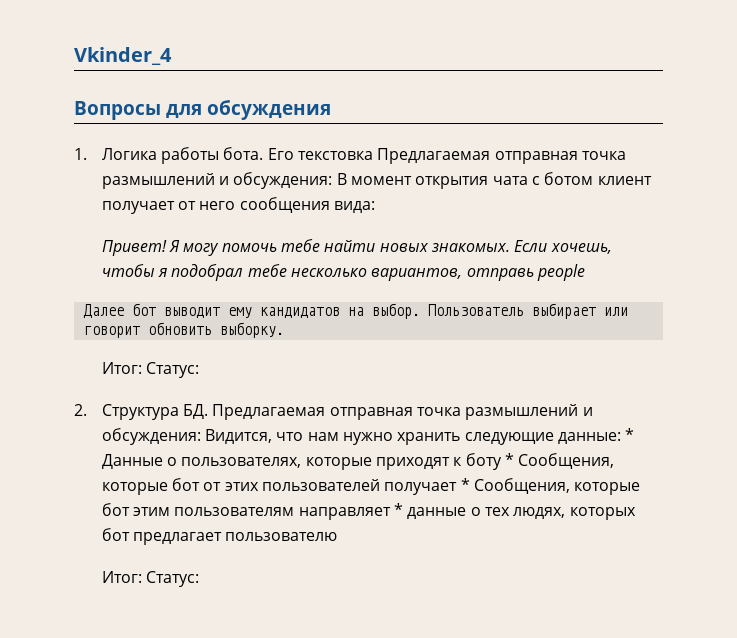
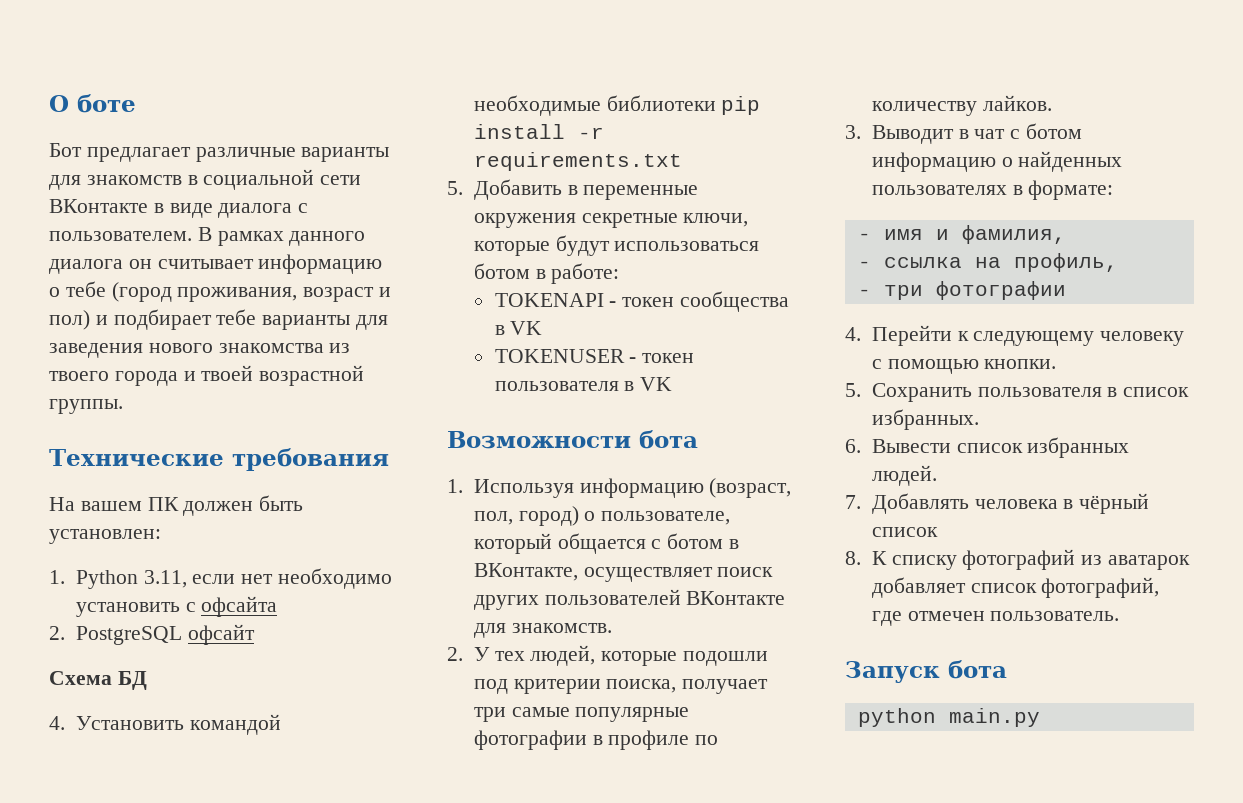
- Vkinder_4
- Вопросы для обсуждения
- 1. Логика работы бота. Его текстовка Предлагаемая отправная точка размышлений и обсуждения: В момент открытия чата с ботом клиент получает от него сообщения вида:
- Привет! Я могу помочь тебе найти новых знакомых. Если хочешь, чтобы я подобрал тебе несколько вариантов, отправь people
- Далее бот выводит ему кандидатов на выбор. Пользователь выбирает или говорит обновить выборку.
- Итог: Статус:
- 2. Структура БД. Предлагаемая отправная точка размышлений и обсуждения: Видится, что нам нужно хранить следующие данные: * Данные о пользователях, которые приходят к боту * Cообщения, которые бот от этих пользователей получает * Cообщения, которые бот этим пользователям направляет * данные о тех людях, которых бот предлагает пользователю
- Итог: Статус:
+ О боте
+ Бот предлагает различные варианты для знакомств в социальной сети ВКонтакте в виде диалога с пользователем. В рамках данного диалога он считывает информацию о тебе (город проживания, возраст и пол) и подбирает тебе варианты для заведения нового знакомства из твоего города и твоей возрастной группы.
+ Технические требования
+ На вашем ПК должен быть установлен:
+ 1. Python 3.11, если нет необходимо установить с офсайта
+ 2. PostgreSQL офсайт
+ Схема БД
+ 4. Установить командой необходимые библиотеки pip install -r requirements.txt
+ 5. Добавить в переменные окружения секретные ключи, которые будут использоваться ботом в работе:
+ TOKENAPI - токен сообщества в VK
+ TOKENUSER - токен пользователя в VK
+ Возможности бота
+ 1. Используя информацию (возраст, пол, город) о пользователе, который общается с ботом в ВКонтакте, осуществляет поиск других пользователей ВКонтакте для знакомств.
+ 2. У тех людей, которые подошли под критерии поиска, получает три самые популярные фотографии в профиле по количеству лайков.
+ 3. Выводит в чат с ботом информацию о найденных пользователях в формате:
+ - имя и фамилия,
+ - ссылка на профиль,
+ - три фотографии
+ 4. Перейти к следующему человеку с помощью кнопки.
+ 5. Сохранить пользователя в список избранных.
+ 6. Вывести список избранных людей.
+ 7. Добавлять человека в чёрный список
+ 8. К списку фотографий из аватарок добавляет список фотографий, где отмечен пользователь.
+ Запуск бота
+ python main.py

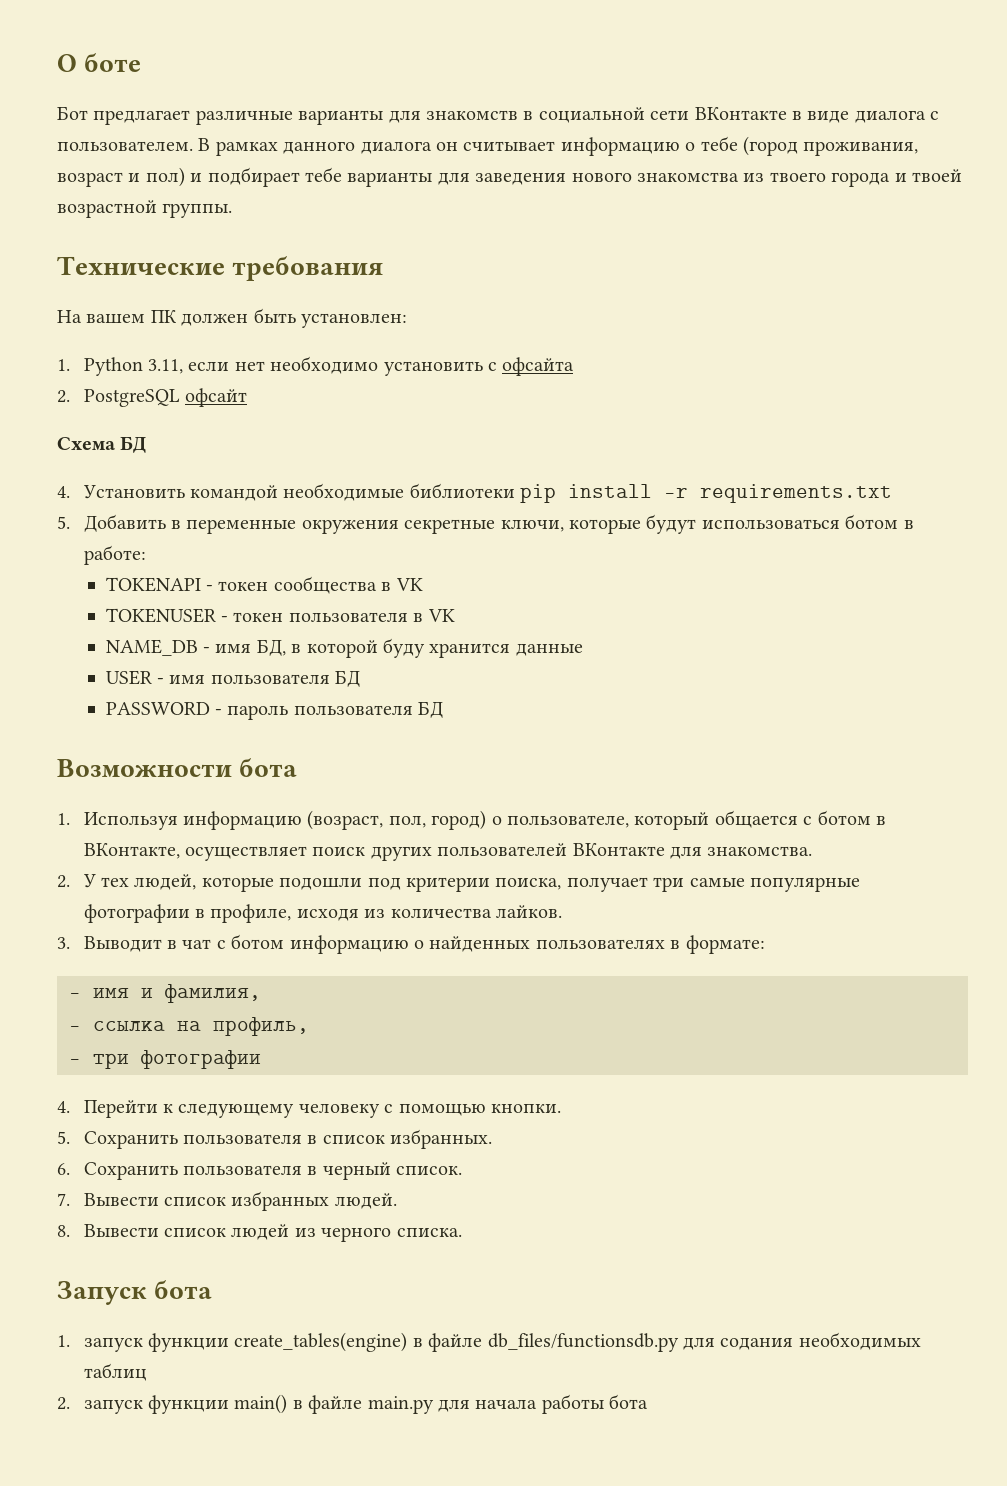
+ NAME_DB - имя БД, в которой буду хранится данные
+ USER - имя пользователя БД
+ PASSWORD - пароль пользователя БД
- 1. Используя информацию (возраст, пол, город) о пользователе, который общается с ботом в ВКонтакте, осуществляет поиск других пользователей ВКонтакте для знакомств.
+ 1. Используя информацию (возраст, пол, город) о пользователе, который общается с ботом в ВКонтакте, осуществляет поиск других пользователей ВКонтакте для знакомства.
- 2. У тех людей, которые подошли под критерии поиска, получает три самые популярные фотографии в профиле по количеству лайков.
+ 2. У тех людей, которые подошли под критерии поиска, получает три самые популярные фотографии в профиле, исходя из количества лайков.
- 6. Вывести список избранных людей.
- 7. Добавлять человека в чёрный список
- 8. К списку фотографий из аватарок добавляет список фотографий, где отмечен пользователь.
+ 6. Сохранить пользователя в черный список.
+ 7. Вывести список избранных людей.
+ 8. Вывести список людей из черного списка.
  Запуск бота
- python main.py
+ 1. запуск функции create_tables(engine) в файле db_files/functionsdb.py для содания необходимых таблиц
+ 2. запуск функции main() в файле main.py для начала работы бота

